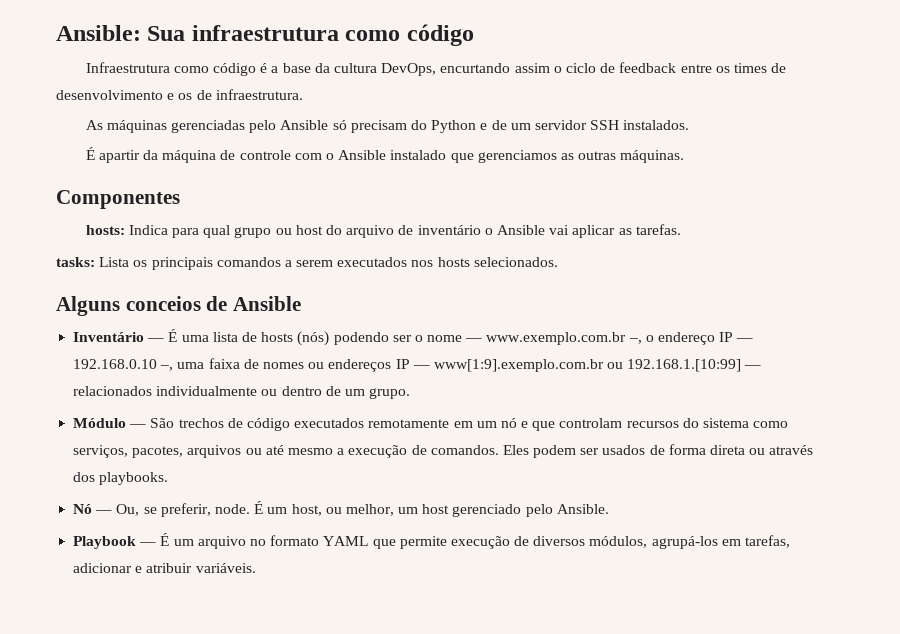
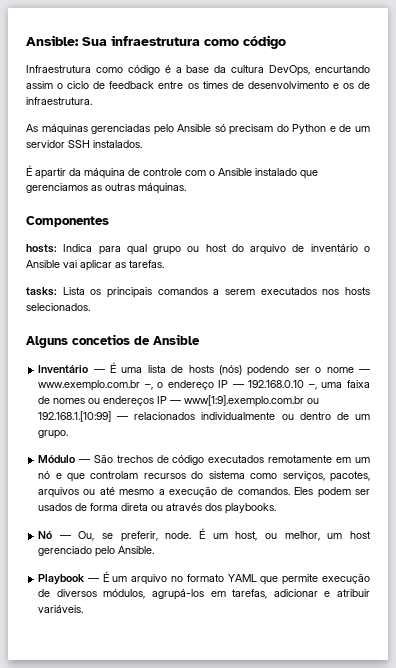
- Alguns conceios de Ansible
+ Alguns concetios de Ansible

